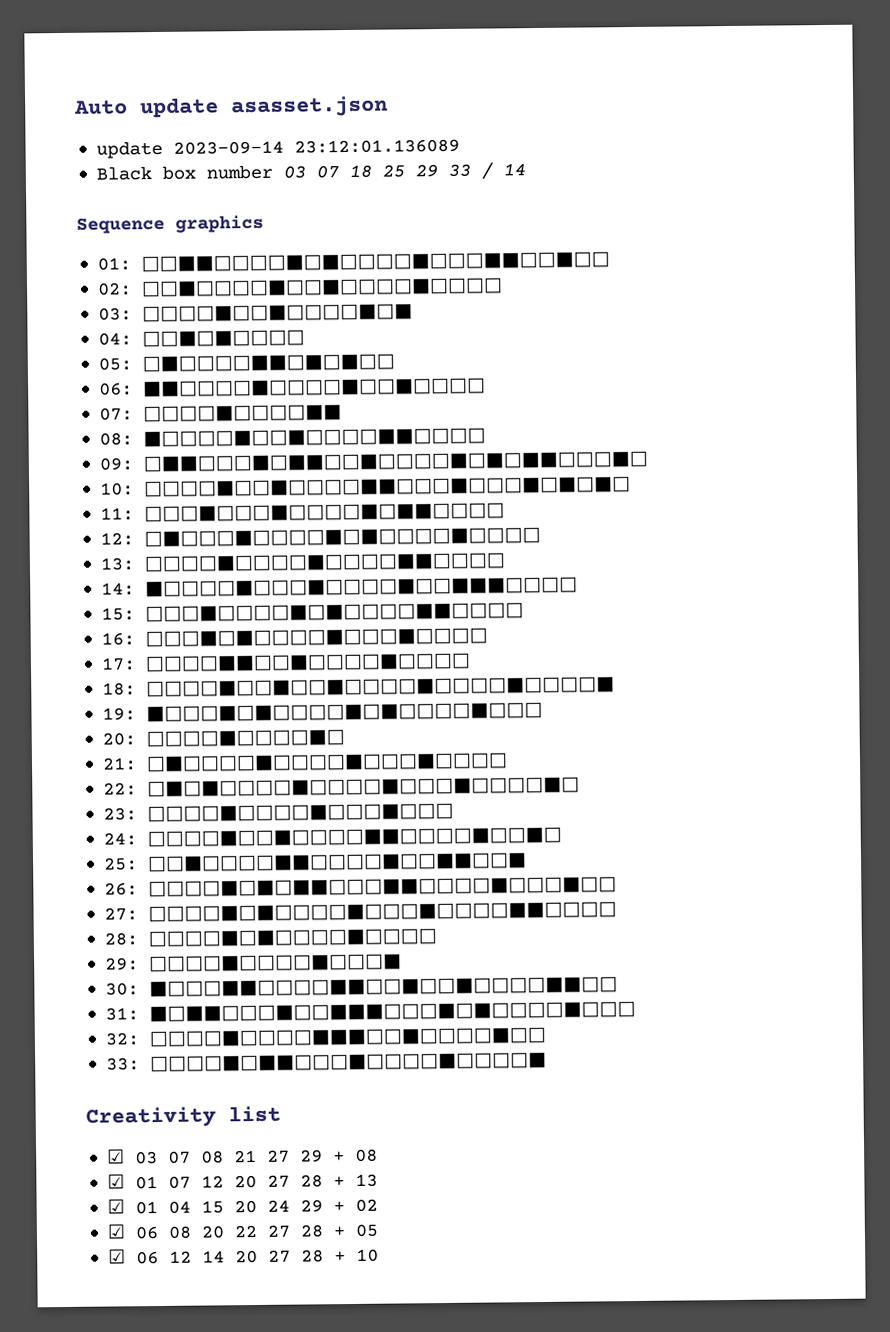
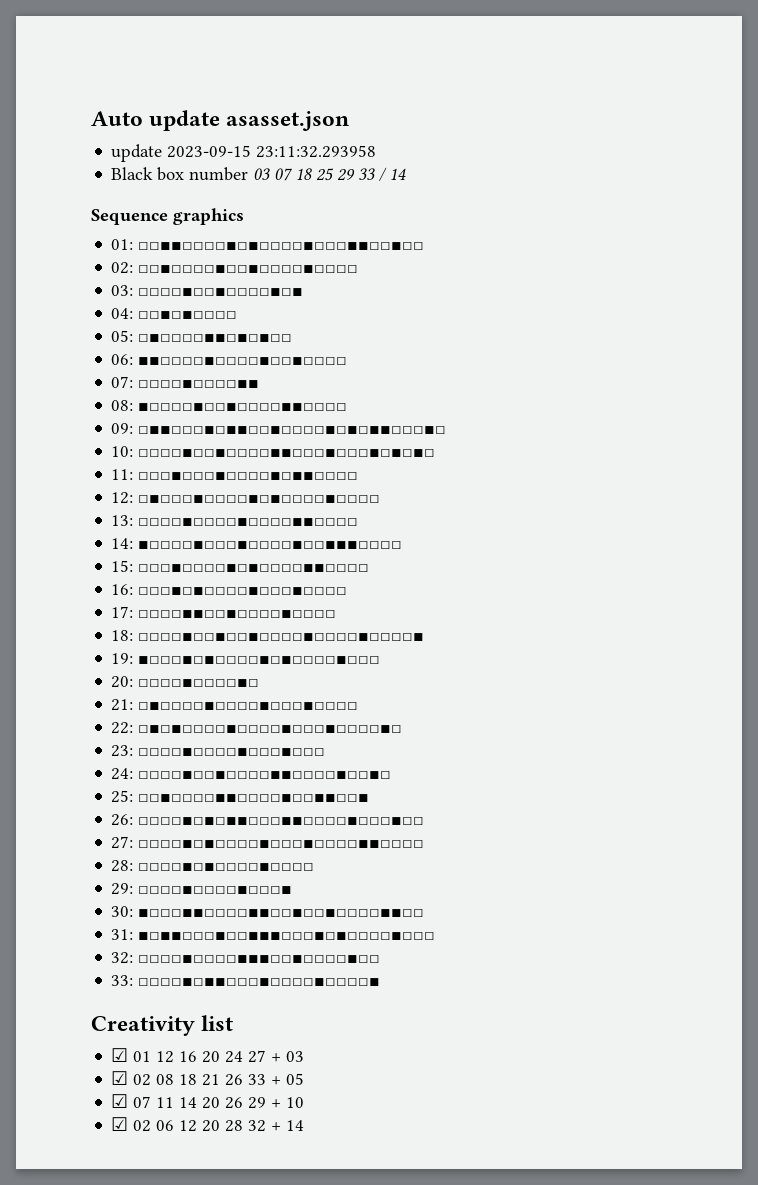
- update 2023-09-14 23:12:01.136089
+ update 2023-09-15 23:11:32.293958
- ☑ 03 07 08 21 27 29 + 08
- ☑ 01 07 12 20 27 28 + 13
- ☑ 01 04 15 20 24 29 + 02
- ☑ 06 08 20 22 27 28 + 05
- ☑ 06 12 14 20 27 28 + 10
+ ☑ 01 12 16 20 24 27 + 03
+ ☑ 02 08 18 21 26 33 + 05
+ ☑ 07 11 14 20 26 29 + 10
+ ☑ 02 06 12 20 28 32 + 14

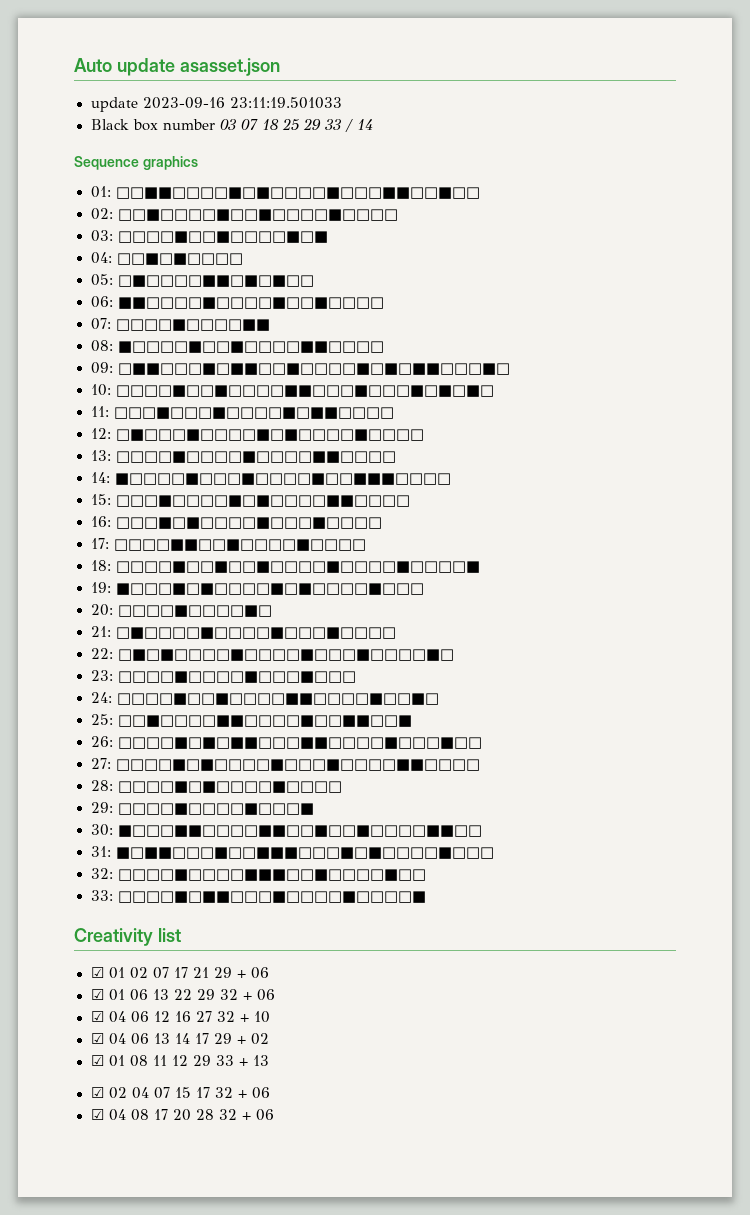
- update 2023-09-15 23:11:32.293958
+ update 2023-09-16 23:11:19.501033
- ☑ 01 12 16 20 24 27 + 03
- ☑ 02 08 18 21 26 33 + 05
- ☑ 07 11 14 20 26 29 + 10
- ☑ 02 06 12 20 28 32 + 14
+ ☑ 01 02 07 17 21 29 + 06
+ ☑ 01 06 13 22 29 32 + 06
+ ☑ 04 06 12 16 27 32 + 10
+ ☑ 04 06 13 14 17 29 + 02
+ ☑ 01 08 11 12 29 33 + 13
+ ☑ 02 04 07 15 17 32 + 06
+ ☑ 04 08 17 20 28 32 + 06

